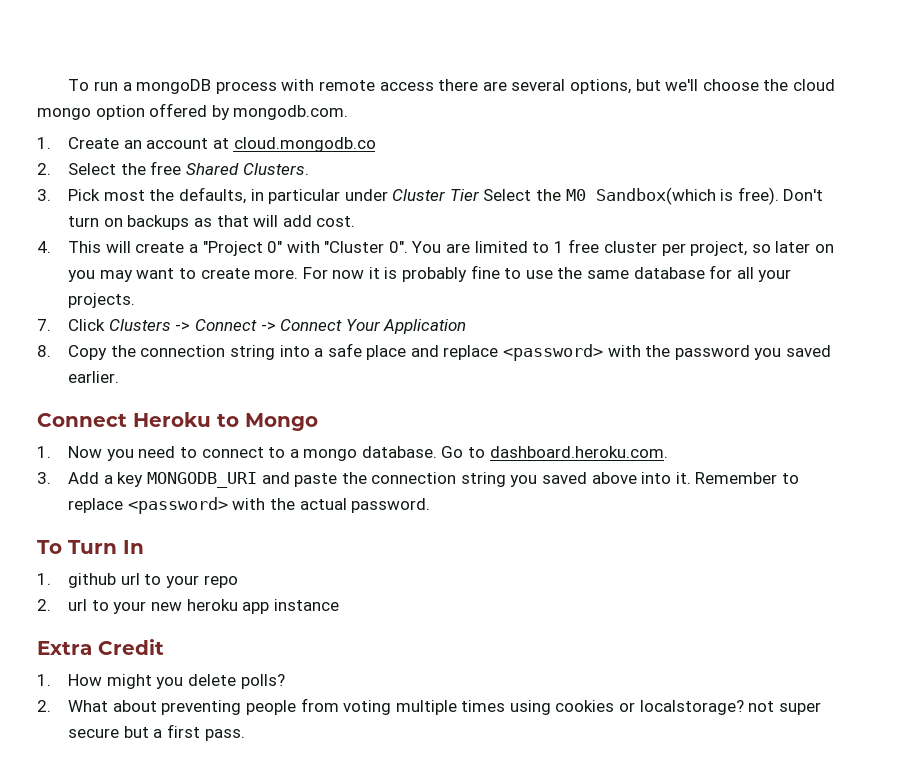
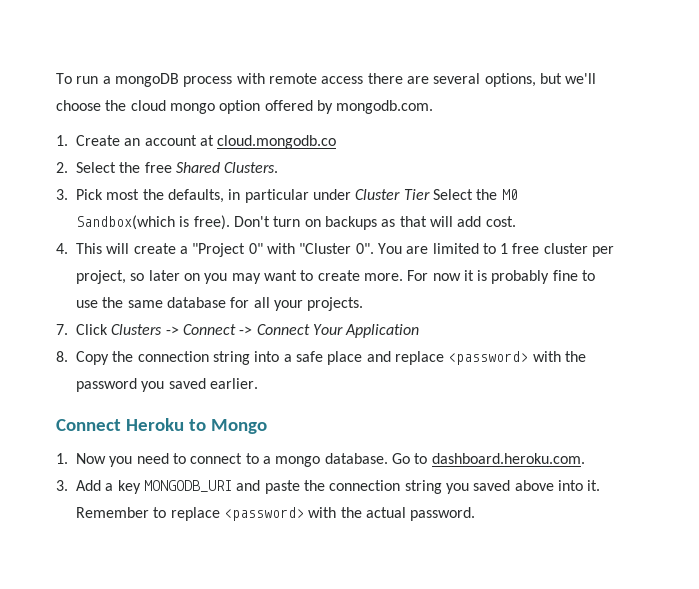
- To Turn In
- 1. github url to your repo
- 2. url to your new heroku app instance
- Extra Credit
- 1. How might you delete polls?
- 2. What about preventing people from voting multiple times using cookies or localstorage? not super secure but a first pass.

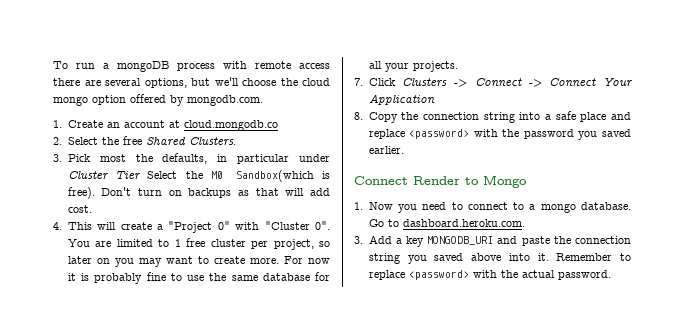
- Connect Heroku to Mongo
+ Connect Render to Mongo

